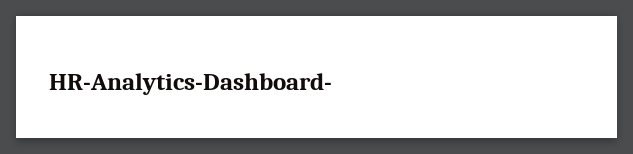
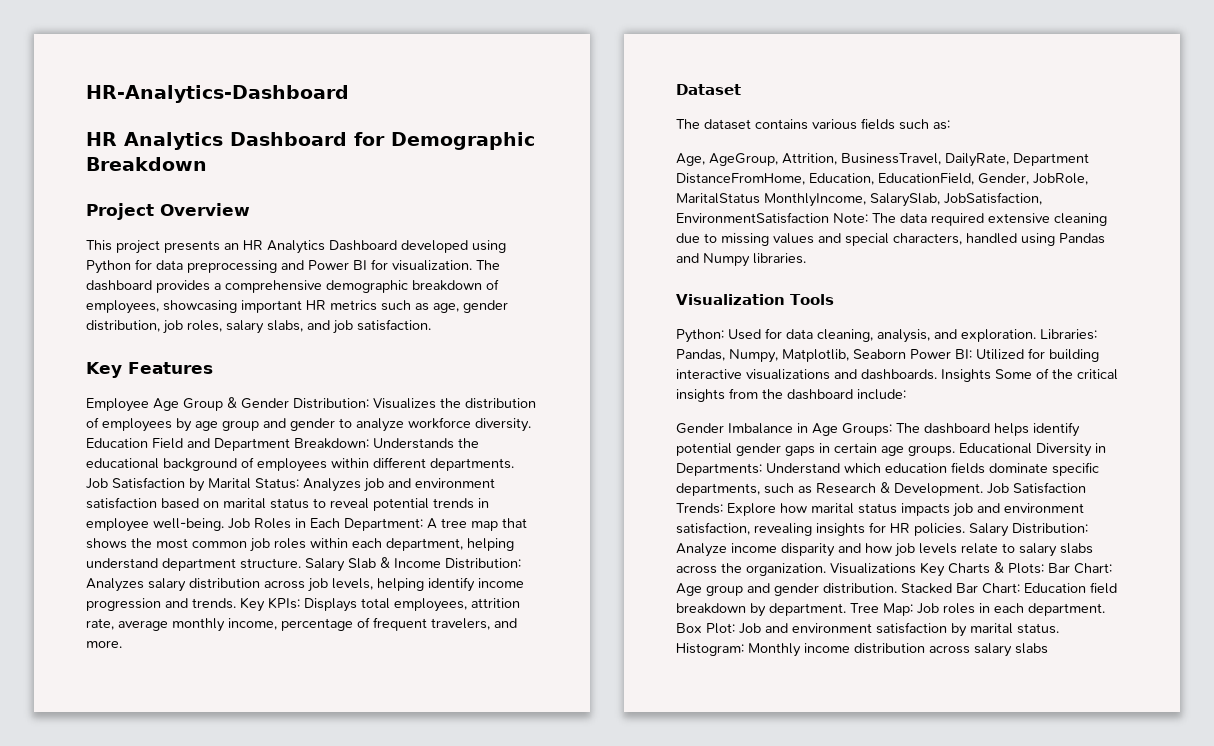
- HR-Analytics-Dashboard-
+ HR-Analytics-Dashboard
+ HR Analytics Dashboard for Demographic Breakdown
+ Project Overview
+ This project presents an HR Analytics Dashboard developed using Python for data preprocessing and Power BI for visualization. The dashboard provides a comprehensive demographic breakdown of employees, showcasing important HR metrics such as age, gender distribution, job roles, salary slabs, and job satisfaction.
+ Key Features
+ Employee Age Group & Gender Distribution: Visualizes the distribution of employees by age group and gender to analyze workforce diversity. Education Field and Department Breakdown: Understands the educational background of employees within different departments. Job Satisfaction by Marital Status: Analyzes job and environment satisfaction based on marital status to reveal potential trends in employee well-being. Job Roles in Each Department: A tree map that shows the most common job roles within each department, helping understand department structure. Salary Slab & Income Distribution: Analyzes salary distribution across job levels, helping identify income progression and trends. Key KPIs: Displays total employees, attrition rate, average monthly income, percentage of frequent travelers, and more.
+ Dataset
+ The dataset contains various fields such as:
+ Age, AgeGroup, Attrition, BusinessTravel, DailyRate, Department DistanceFromHome, Education, EducationField, Gender, JobRole, MaritalStatus MonthlyIncome, SalarySlab, JobSatisfaction, EnvironmentSatisfaction Note: The data required extensive cleaning due to missing values and special characters, handled using Pandas and Numpy libraries.
+ Visualization Tools
+ Python: Used for data cleaning, analysis, and exploration. Libraries: Pandas, Numpy, Matplotlib, Seaborn Power BI: Utilized for building interactive visualizations and dashboards. Insights Some of the critical insights from the dashboard include:
+ Gender Imbalance in Age Groups: The dashboard helps identify potential gender gaps in certain age groups. Educational Diversity in Departments: Understand which education fields dominate specific departments, such as Research & Development. Job Satisfaction Trends: Explore how marital status impacts job and environment satisfaction, revealing insights for HR policies. Salary Distribution: Analyze income disparity and how job levels relate to salary slabs across the organization. Visualizations Key Charts & Plots: Bar Chart: Age group and gender distribution. Stacked Bar Chart: Education field breakdown by department. Tree Map: Job roles in each department. Box Plot: Job and environment satisfaction by marital status. Histogram: Monthly income distribution across salary slabs

